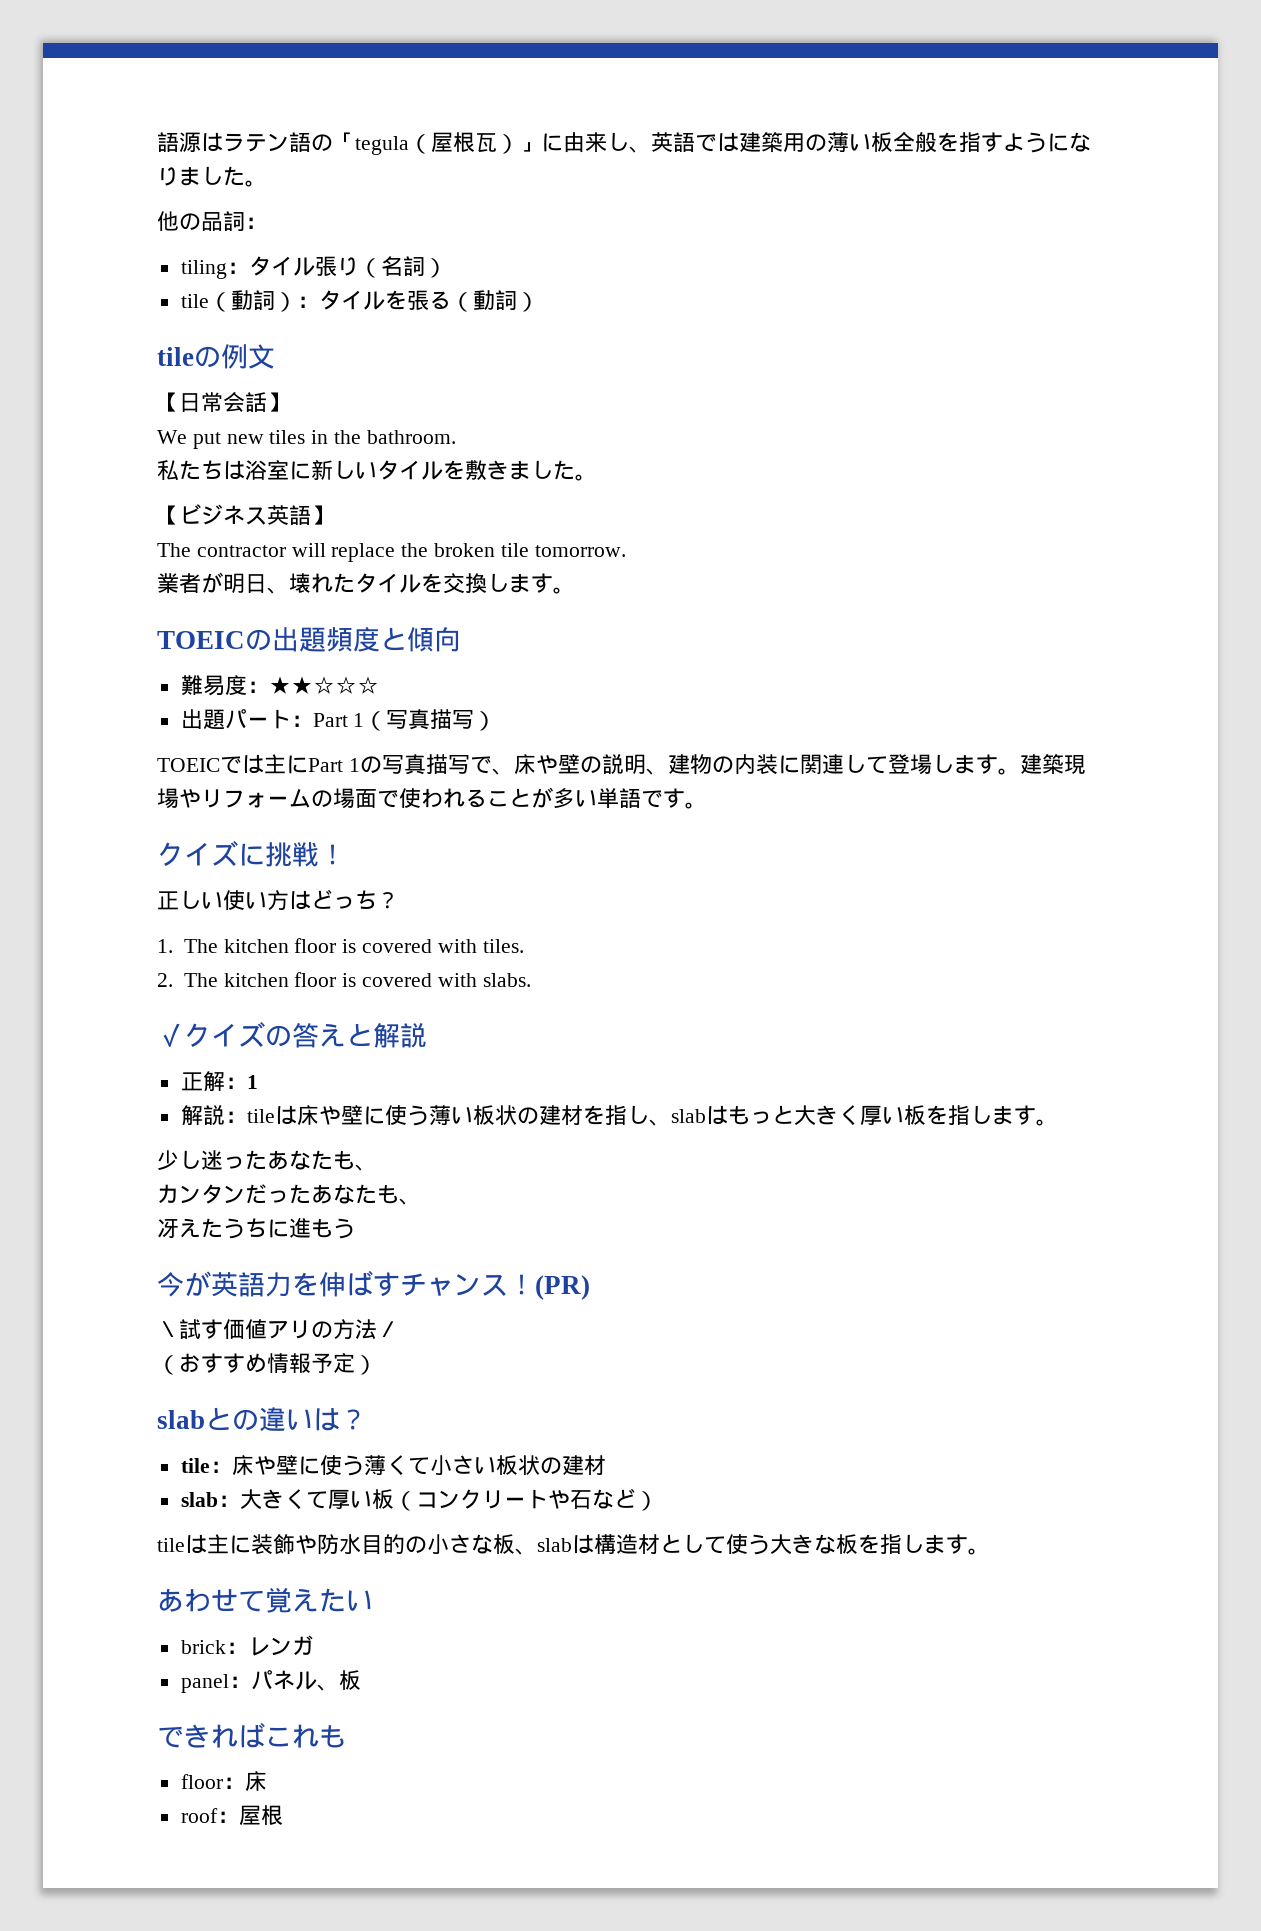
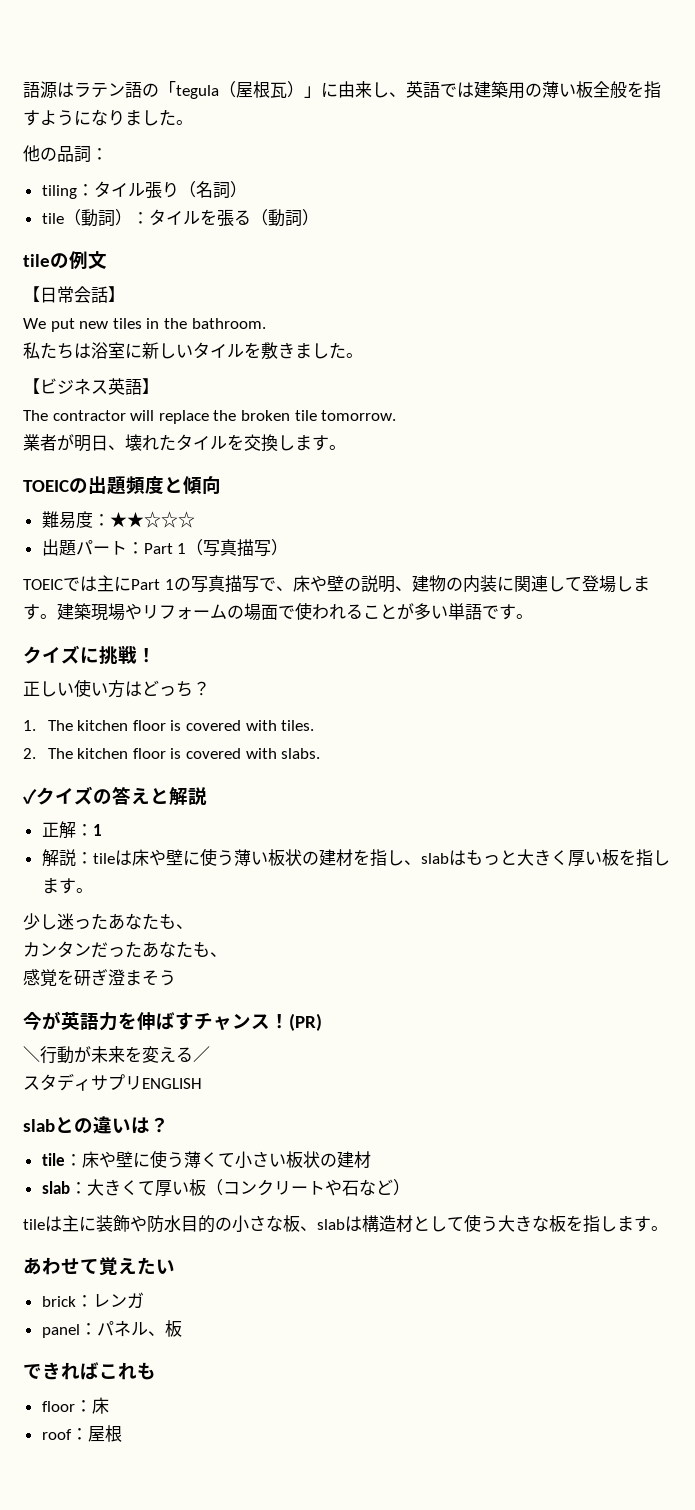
- 冴えたうちに進もう
+ 感覚を研ぎ澄まそう
- ＼試す価値アリの方法／
- （おすすめ情報予定）
+ ＼行動が未来を変える／
+ スタディサプリENGLISH

